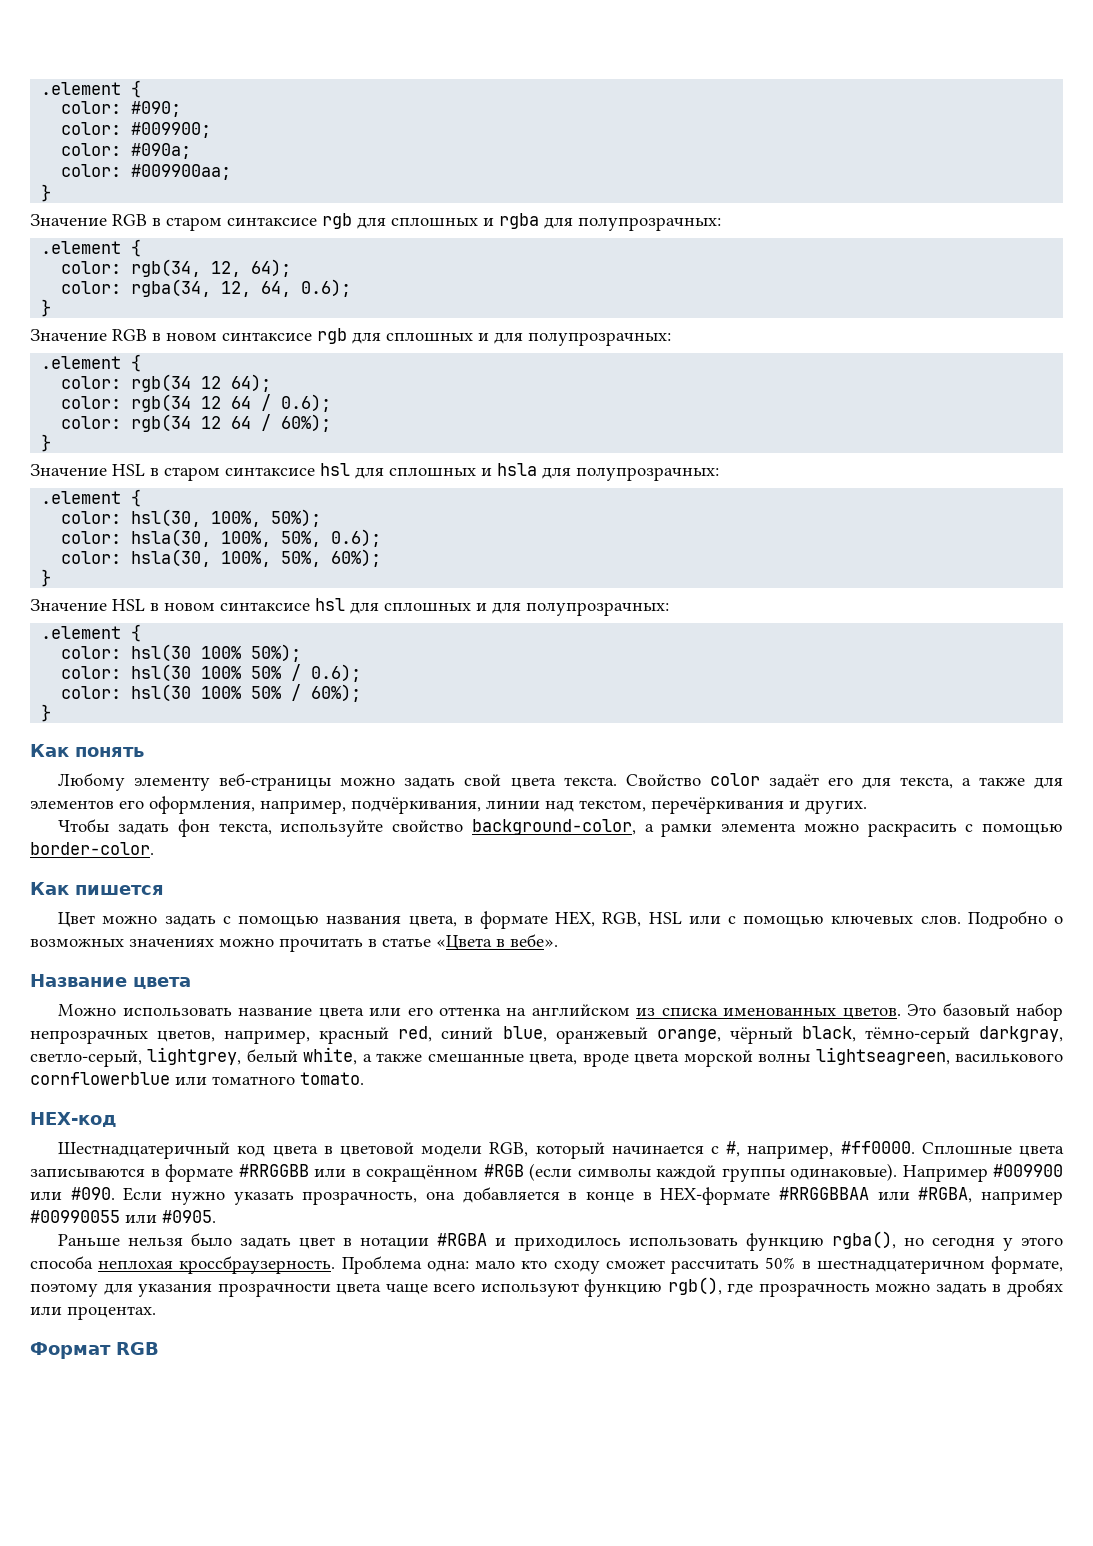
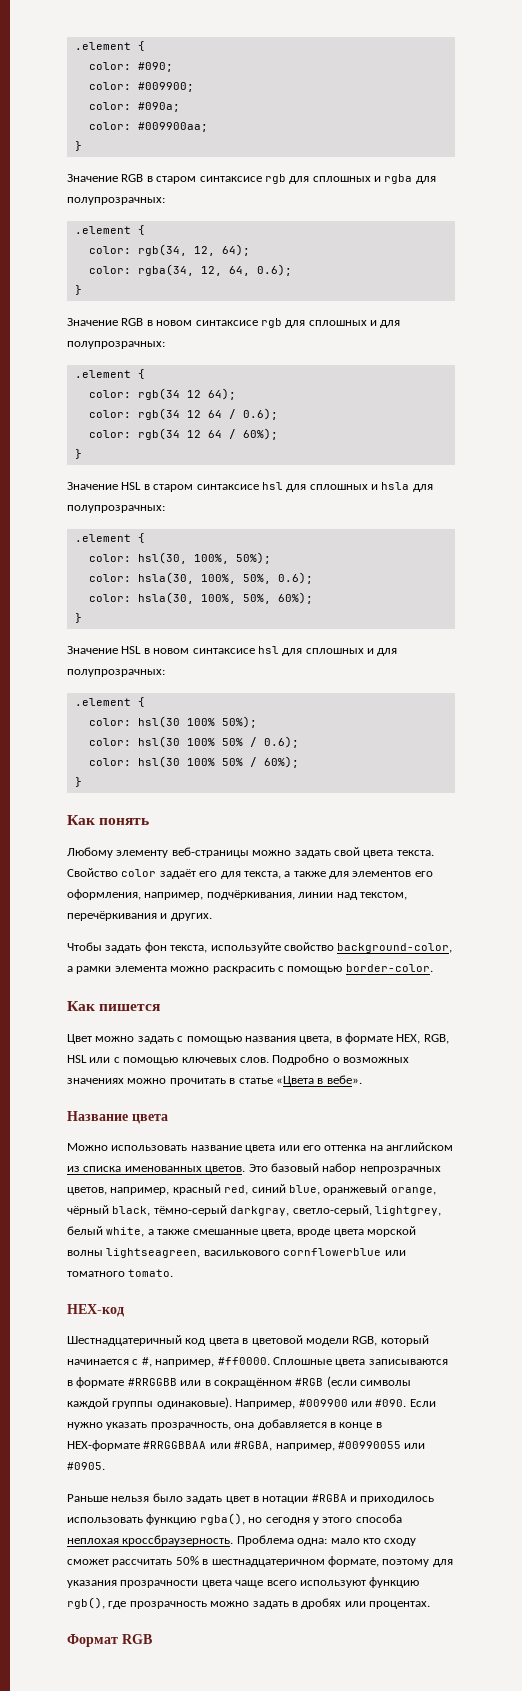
- Например #009900 или #090.
+ Например, #009900 или #090.
- Если нужно указать прозрачность, она добавляется в конце в HEX-формате #RRGGBBAA или #RGBA, например #00990055 или #0905.
+ Если нужно указать прозрачность, она добавляется в конце в HEX-формате #RRGGBBAA или #RGBA, например, #00990055 или #0905.

